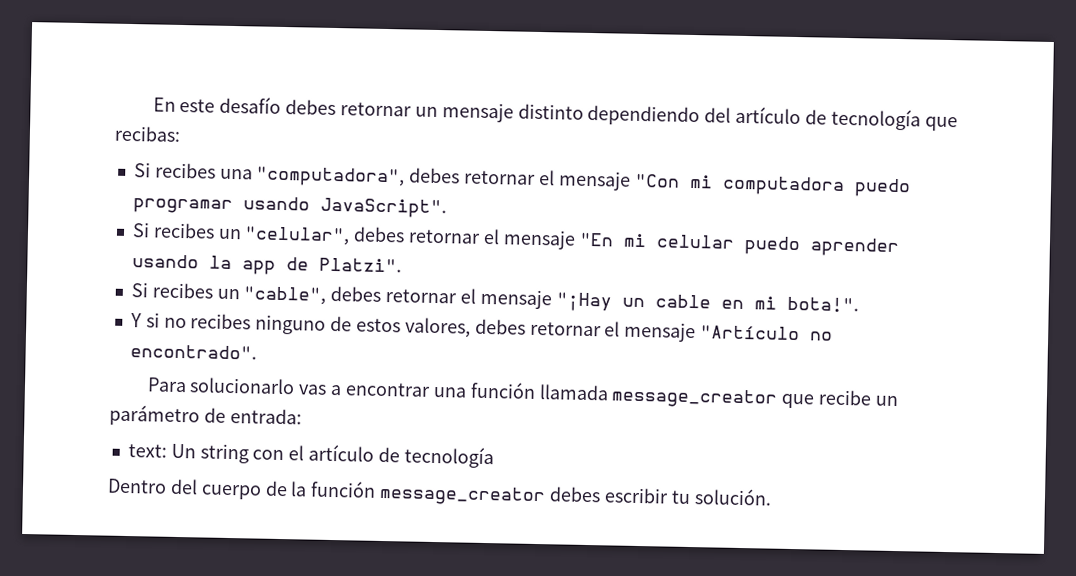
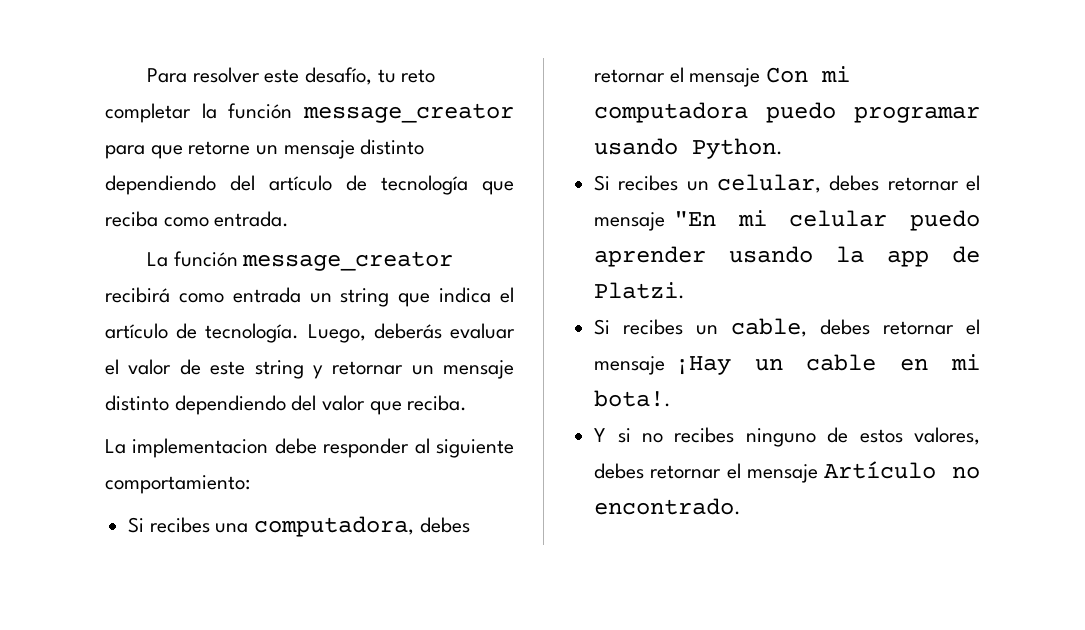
- En este desafío debes retornar un mensaje distinto dependiendo del artículo de tecnología que recibas:
+ Para resolver este desafío, tu reto completar la función message_creator para que retorne un mensaje distinto dependiendo del artículo de tecnología que reciba como entrada.
+ La función message_creator recibirá como entrada un string que indica el artículo de tecnología. Luego, deberás evaluar el valor de este string y retornar un mensaje distinto dependiendo del valor que reciba.
+ La implementacion debe responder al siguiente comportamiento:
- Si recibes una "computadora", debes retornar el mensaje "Con mi computadora puedo programar usando JavaScript".
- Si recibes un "celular", debes retornar el mensaje "En mi celular puedo aprender usando la app de Platzi".
- Si recibes un "cable", debes retornar el mensaje "¡Hay un cable en mi bota!".
+ Si recibes una computadora, debes retornar el mensaje Con mi computadora puedo programar usando Python.
+ Si recibes un celular, debes retornar el mensaje "En mi celular puedo aprender usando la app de Platzi.
+ Si recibes un cable, debes retornar el mensaje ¡Hay un cable en mi bota!.
- Y si no recibes ninguno de estos valores, debes retornar el mensaje "Artículo no encontrado".
- Para solucionarlo vas a encontrar una función llamada message_creator que recibe un parámetro de entrada:
- text: Un string con el artículo de tecnología
- Dentro del cuerpo de la función message_creator debes escribir tu solución.
+ Y si no recibes ninguno de estos valores, debes retornar el mensaje Artículo no encontrado.

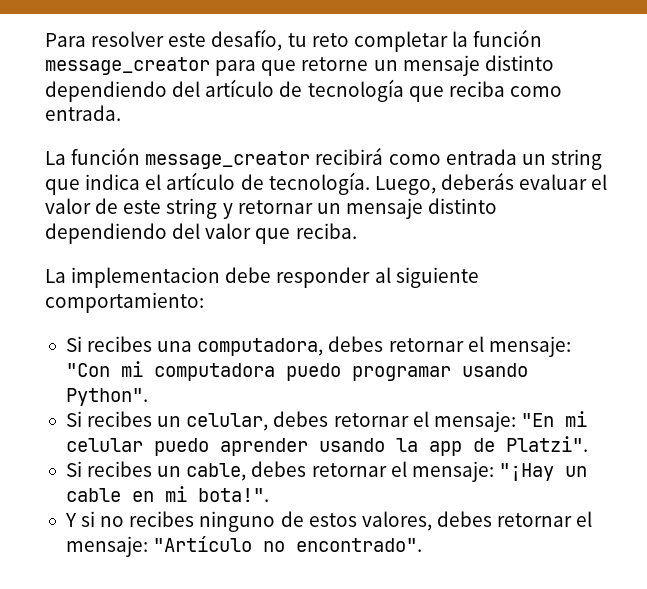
- Si recibes una computadora, debes retornar el mensaje Con mi computadora puedo programar usando Python.
+ Si recibes una computadora, debes retornar el mensaje: "Con mi computadora puedo programar usando Python".
- Si recibes un celular, debes retornar el mensaje "En mi celular puedo aprender usando la app de Platzi.
+ Si recibes un celular, debes retornar el mensaje: "En mi celular puedo aprender usando la app de Platzi".
- Si recibes un cable, debes retornar el mensaje ¡Hay un cable en mi bota!.
+ Si recibes un cable, debes retornar el mensaje: "¡Hay un cable en mi bota!".
- Y si no recibes ninguno de estos valores, debes retornar el mensaje Artículo no encontrado.
+ Y si no recibes ninguno de estos valores, debes retornar el mensaje: "Artículo no encontrado".

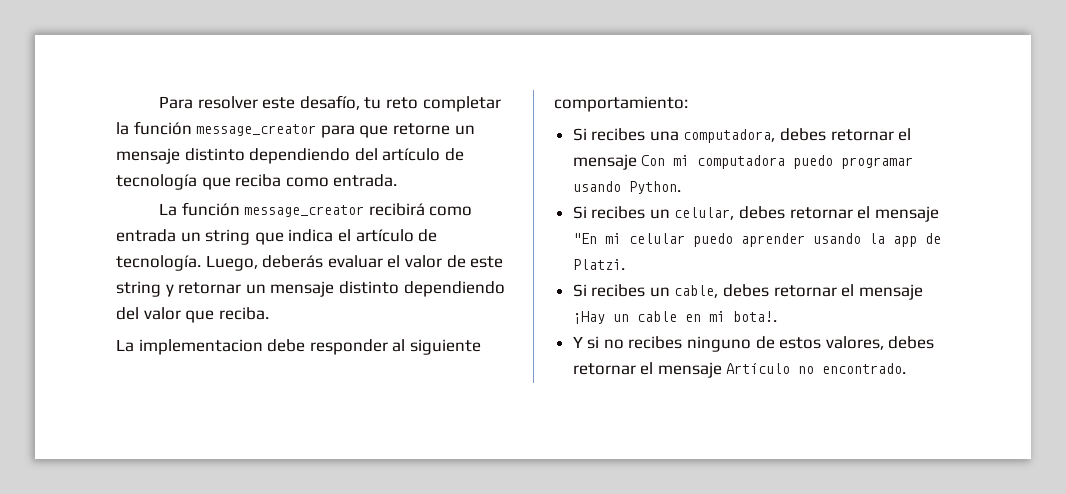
- Si recibes una computadora, debes retornar el mensaje: "Con mi computadora puedo programar usando Python".
+ Si recibes una computadora, debes retornar el mensaje Con mi computadora puedo programar usando Python.
- Si recibes un celular, debes retornar el mensaje: "En mi celular puedo aprender usando la app de Platzi".
+ Si recibes un celular, debes retornar el mensaje "En mi celular puedo aprender usando la app de Platzi.
- Si recibes un cable, debes retornar el mensaje: "¡Hay un cable en mi bota!".
+ Si recibes un cable, debes retornar el mensaje ¡Hay un cable en mi bota!.
- Y si no recibes ninguno de estos valores, debes retornar el mensaje: "Artículo no encontrado".
+ Y si no recibes ninguno de estos valores, debes retornar el mensaje Artículo no encontrado.

